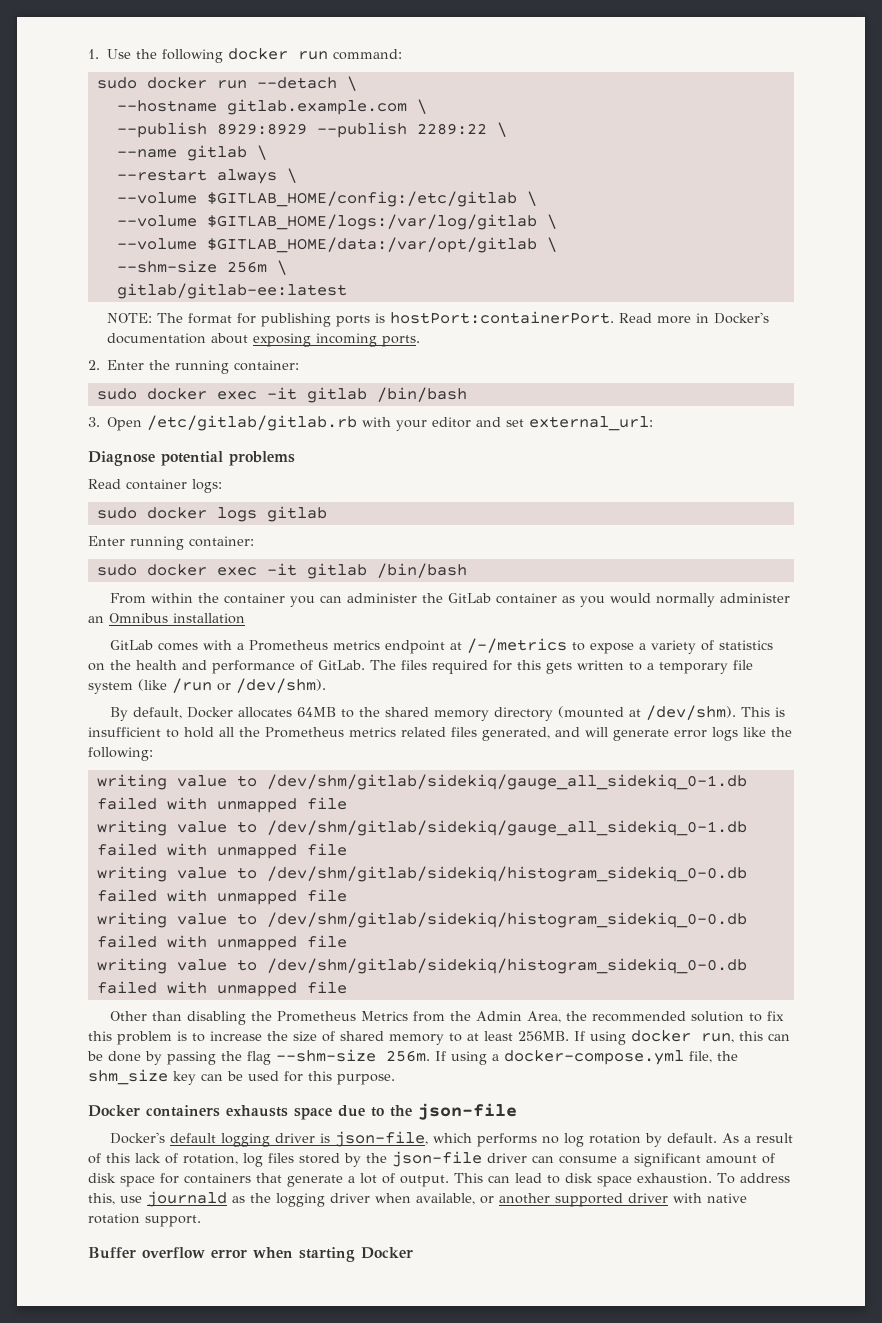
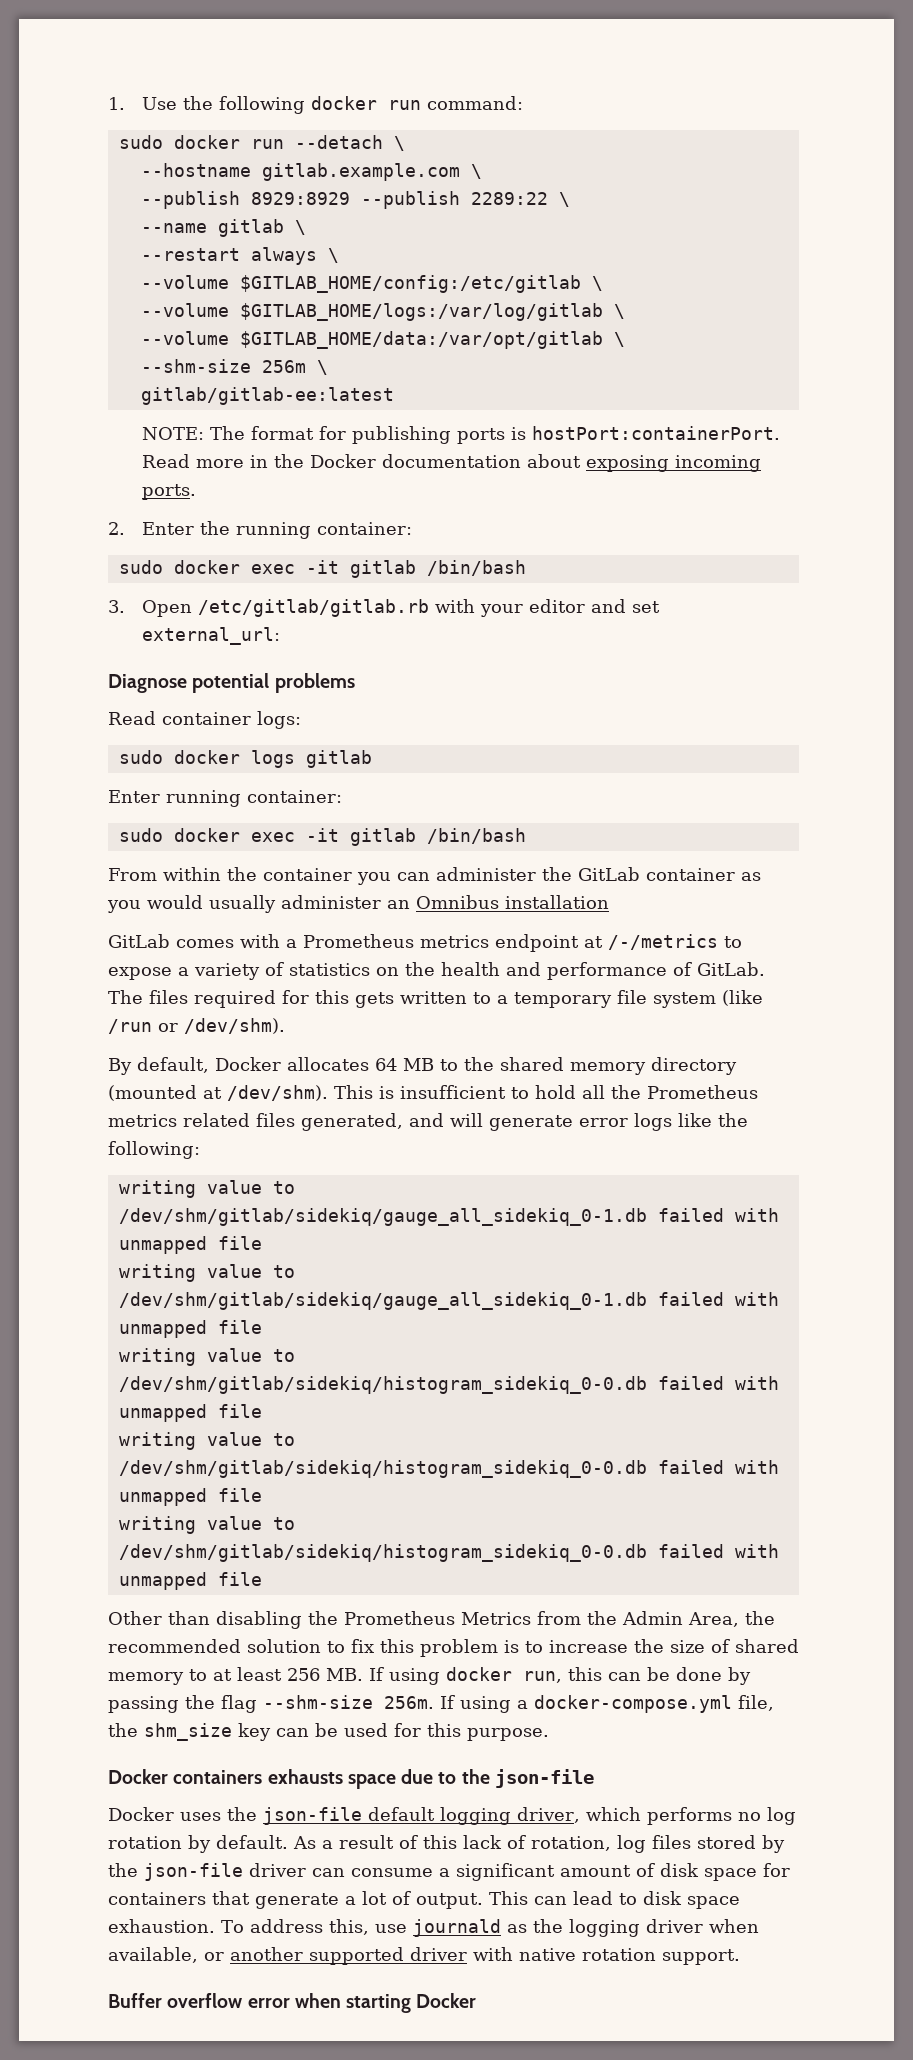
- Read more in Docker's documentation about exposing incoming ports.
+ Read more in the Docker documentation about exposing incoming ports.
- From within the container you can administer the GitLab container as you would normally administer an Omnibus installation
+ From within the container you can administer the GitLab container as you would usually administer an Omnibus installation
- By default, Docker allocates 64MB to the shared memory directory (mounted at /dev/shm).
+ By default, Docker allocates 64 MB to the shared memory directory (mounted at /dev/shm).
- Other than disabling the Prometheus Metrics from the Admin Area, the recommended solution to fix this problem is to increase the size of shared memory to at least 256MB. If using docker run, this can be done by passing the flag --shm-size 256m.
+ Other than disabling the Prometheus Metrics from the Admin Area, the recommended solution to fix this problem is to increase the size of shared memory to at least 256 MB. If using docker run, this can be done by passing the flag --shm-size 256m.
- Docker's default logging driver is json-file, which performs no log rotation by default.
+ Docker uses the json-file default logging driver, which performs no log rotation by default.

